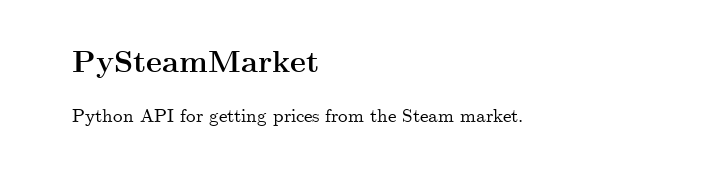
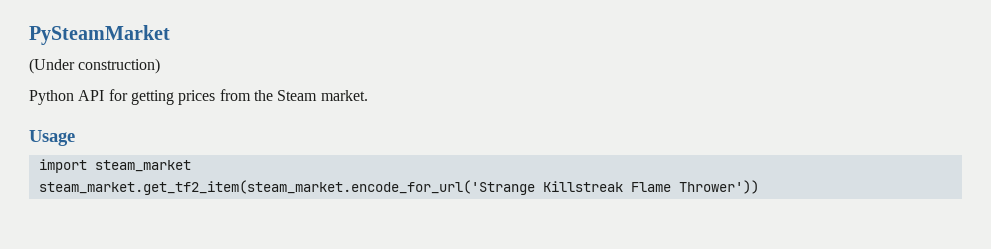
+ (Under construction)
+ Usage
+ import steam_market
+ steam_market.get_tf2_item(steam_market.encode_for_url('Strange Killstreak Flame Thrower'))

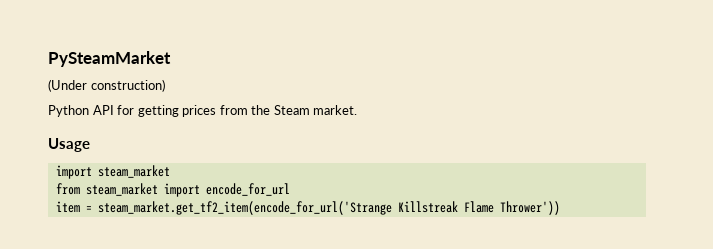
- steam_market.get_tf2_item(steam_market.encode_for_url('Strange Killstreak Flame Thrower'))
+ from steam_market import encode_for_url
+ item = steam_market.get_tf2_item(encode_for_url('Strange Killstreak Flame Thrower'))

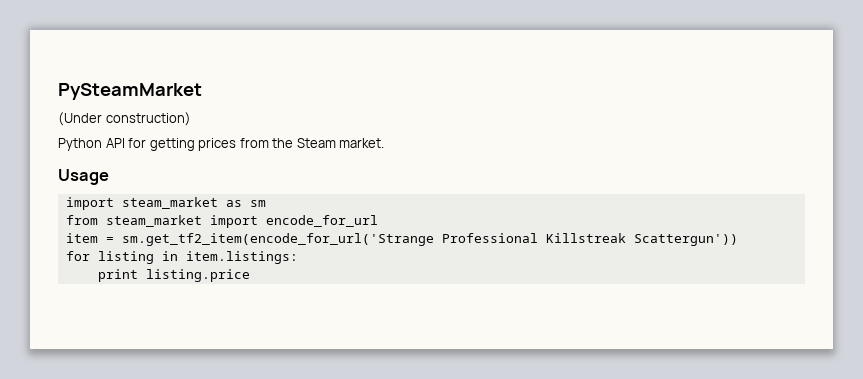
- import steam_market
+ import steam_market as sm
- item = steam_market.get_tf2_item(encode_for_url('Strange Killstreak Flame Thrower'))
+ item = sm.get_tf2_item(encode_for_url('Strange Professional Killstreak Scattergun'))
+ for listing in item.listings:
+ print listing.price

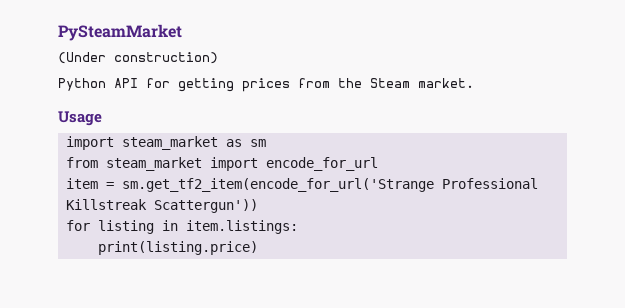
- print listing.price
+ print(listing.price)

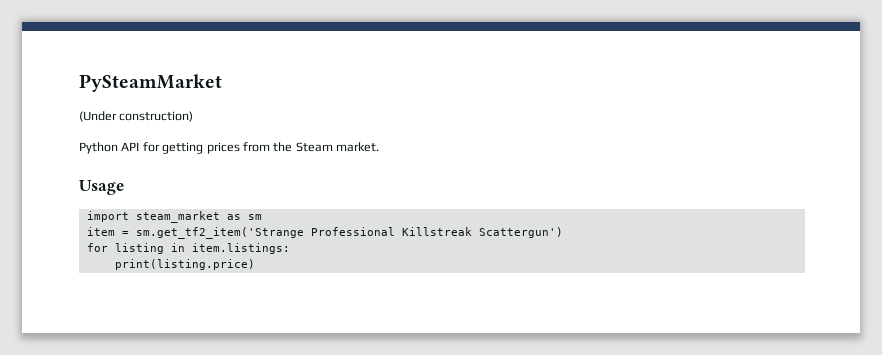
- from steam_market import encode_for_url
- item = sm.get_tf2_item(encode_for_url('Strange Professional Killstreak Scattergun'))
+ item = sm.get_tf2_item('Strange Professional Killstreak Scattergun')

